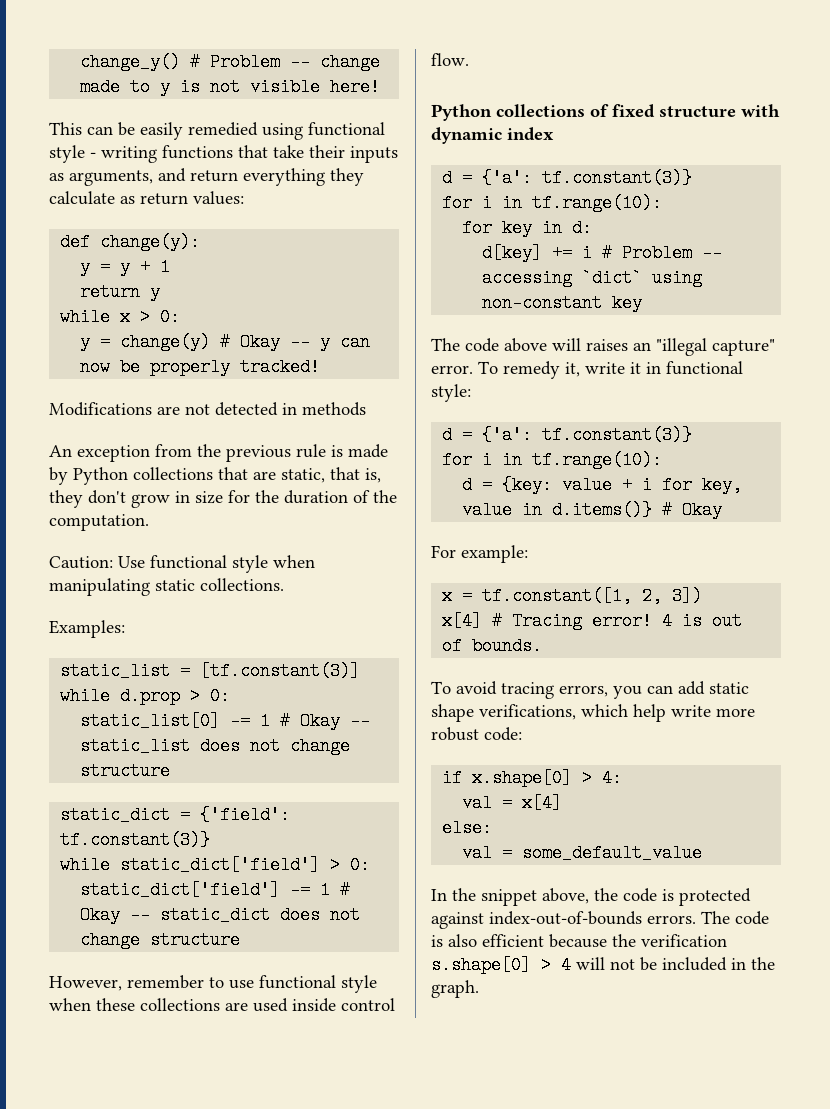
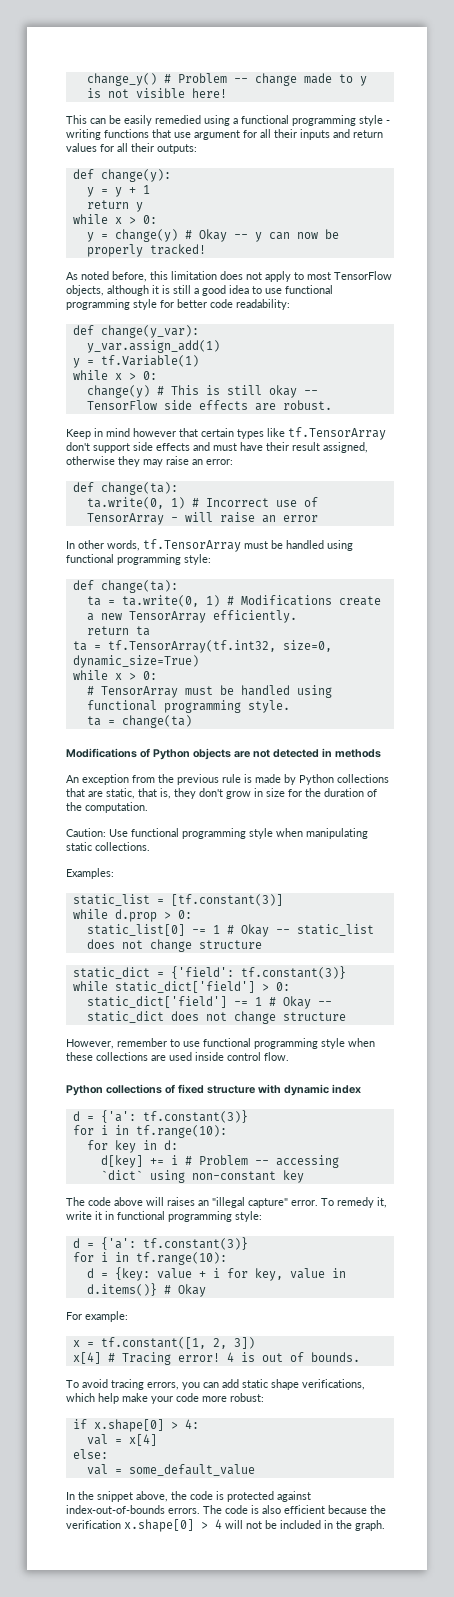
- This can be easily remedied using functional style - writing functions that take their inputs as arguments, and return everything they calculate as return values:
+ This can be easily remedied using a functional programming style - writing functions that use argument for all their inputs and return values for all their outputs:
- Modifications are not detected in methods
+ As noted before, this limitation does not apply to most TensorFlow objects, although it is still a good idea to use functional programming style for better code readability:
+ def change(y_var):
+ y_var.assign_add(1)
+ y = tf.Variable(1)
+ while x > 0:
+ change(y) # This is still okay -- TensorFlow side effects are robust.
+ Keep in mind however that certain types like tf.TensorArray don't support side effects and must have their result assigned, otherwise they may raise an error:
+ def change(ta):
+ ta.write(0, 1) # Incorrect use of TensorArray - will raise an error
+ In other words, tf.TensorArray must be handled using functional programming style:
+ def change(ta):
+ ta = ta.write(0, 1) # Modifications create a new TensorArray efficiently.
+ return ta
+ ta = tf.TensorArray(tf.int32, size=0, dynamic_size=True)
+ while x > 0:
+ # TensorArray must be handled using functional programming style.
+ ta = change(ta)
+ Modifications of Python objects are not detected in methods
- Caution: Use functional style when manipulating static collections.
+ Caution: Use functional programming style when manipulating static collections.
- However, remember to use functional style when these collections are used inside control flow.
+ However, remember to use functional programming style when these collections are used inside control flow.
- To remedy it, write it in functional style:
+ To remedy it, write it in functional programming style:
- To avoid tracing errors, you can add static shape verifications, which help write more robust code:
+ To avoid tracing errors, you can add static shape verifications, which help make your code more robust:
- The code is also efficient because the verification s.shape[0] > 4 will not be included in the graph.
+ The code is also efficient because the verification x.shape[0] > 4 will not be included in the graph.

